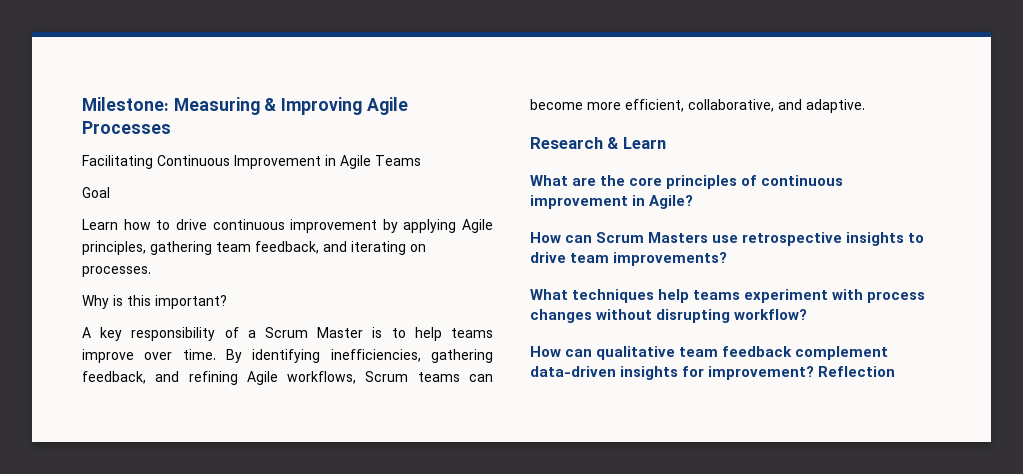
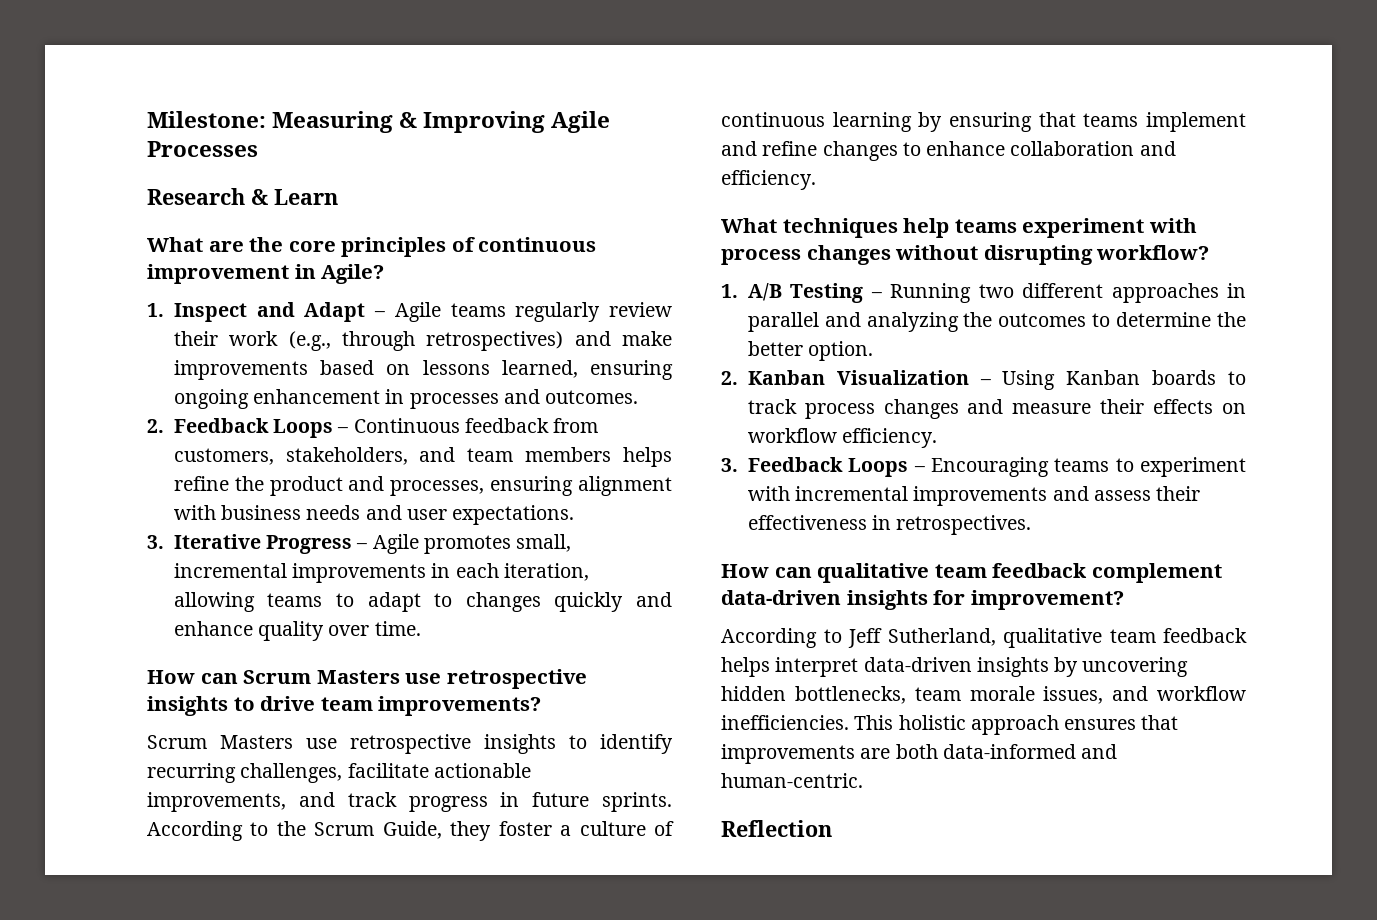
- Facilitating Continuous Improvement in Agile Teams
- Goal
- Learn how to drive continuous improvement by applying Agile principles, gathering team feedback, and iterating on processes.
- Why is this important?
- A key responsibility of a Scrum Master is to help teams improve over time. By identifying inefficiencies, gathering feedback, and refining Agile workflows, Scrum teams can become more efficient, collaborative, and adaptive.
+ 1. Inspect and Adapt – Agile teams regularly review their work (e.g., through retrospectives) and make improvements based on lessons learned, ensuring ongoing enhancement in processes and outcomes.
+ 2. Feedback Loops – Continuous feedback from customers, stakeholders, and team members helps refine the product and processes, ensuring alignment with business needs and user expectations.
+ 3. Iterative Progress – Agile promotes small, incremental improvements in each iteration, allowing teams to adapt to changes quickly and enhance quality over time.
+ Scrum Masters use retrospective insights to identify recurring challenges, facilitate actionable improvements, and track progress in future sprints. According to the Scrum Guide, they foster a culture of continuous learning by ensuring that teams implement and refine changes to enhance collaboration and efficiency.
+ 1. A/B Testing – Running two different approaches in parallel and analyzing the outcomes to determine the better option.
+ 2. Kanban Visualization – Using Kanban boards to track process changes and measure their effects on workflow efficiency.
+ 3. Feedback Loops – Encouraging teams to experiment with incremental improvements and assess their effectiveness in retrospectives.
- How can qualitative team feedback complement data-driven insights for improvement? Reflection
+ How can qualitative team feedback complement data-driven insights for improvement?
+ According to Jeff Sutherland, qualitative team feedback helps interpret data-driven insights by uncovering hidden bottlenecks, team morale issues, and workflow inefficiencies. This holistic approach ensures that improvements are both data-informed and human-centric.
+ Reflection

